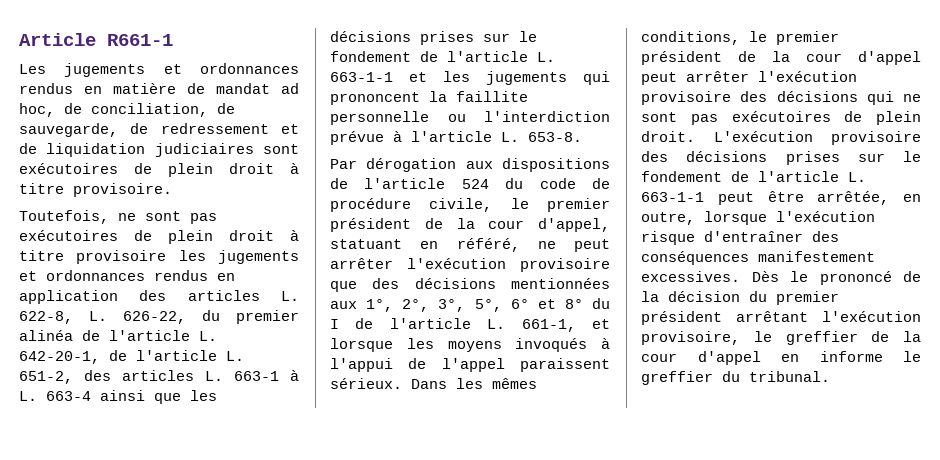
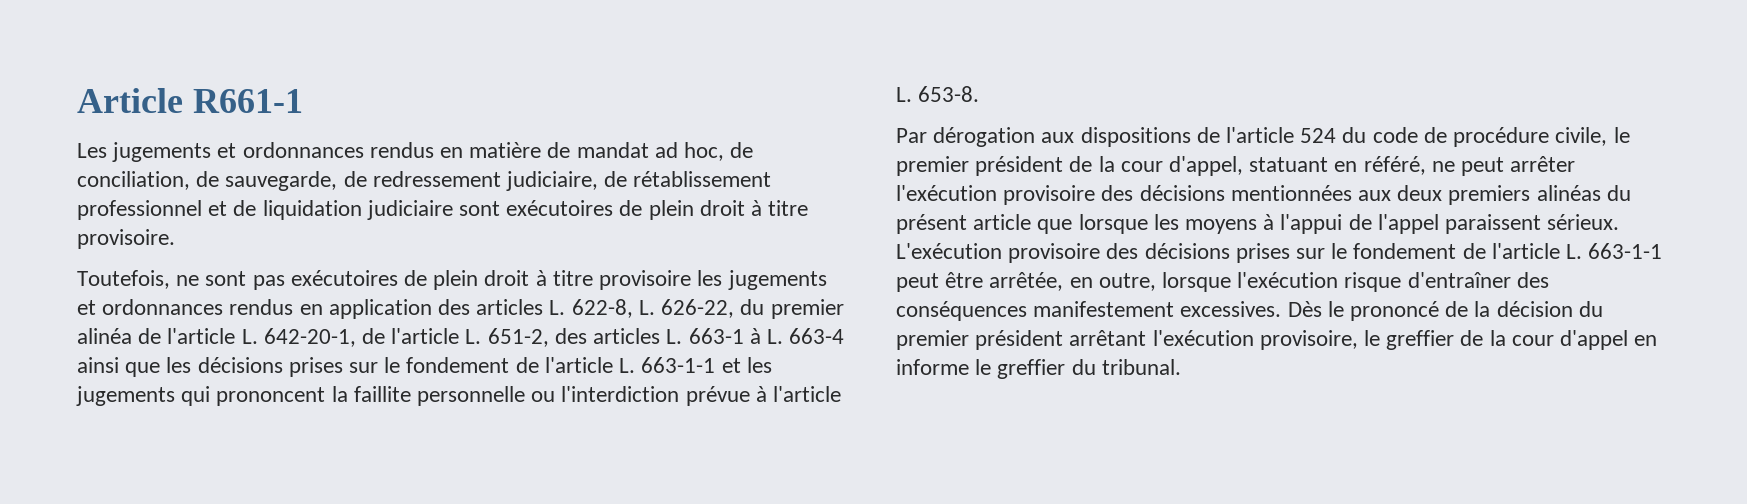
- Les jugements et ordonnances rendus en matière de mandat ad hoc, de conciliation, de sauvegarde, de redressement et de liquidation judiciaires sont exécutoires de plein droit à titre provisoire.
+ Les jugements et ordonnances rendus en matière de mandat ad hoc, de conciliation, de sauvegarde, de redressement judiciaire, de rétablissement professionnel et de liquidation judiciaire sont exécutoires de plein droit à titre provisoire.
- Par dérogation aux dispositions de l'article 524 du code de procédure civile, le premier président de la cour d'appel, statuant en référé, ne peut arrêter l'exécution provisoire que des décisions mentionnées aux 1°, 2°, 3°, 5°, 6° et 8° du I de l'article L. 661-1, et lorsque les moyens invoqués à l'appui de l'appel paraissent sérieux.
+ Par dérogation aux dispositions de l'article 524 du code de procédure civile, le premier président de la cour d'appel, statuant en référé, ne peut arrêter l'exécution provisoire des décisions mentionnées aux deux premiers alinéas du présent article que lorsque les moyens à l'appui de l'appel paraissent sérieux.
- Dans les mêmes conditions, le premier président de la cour d'appel peut arrêter l'exécution provisoire des décisions qui ne sont pas exécutoires de plein droit.

